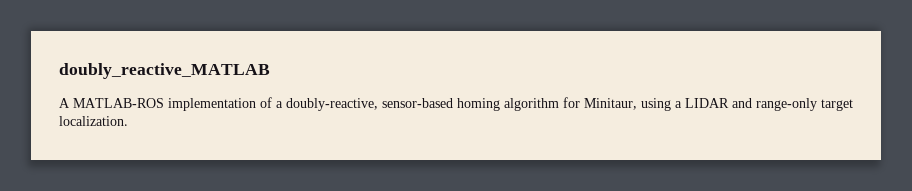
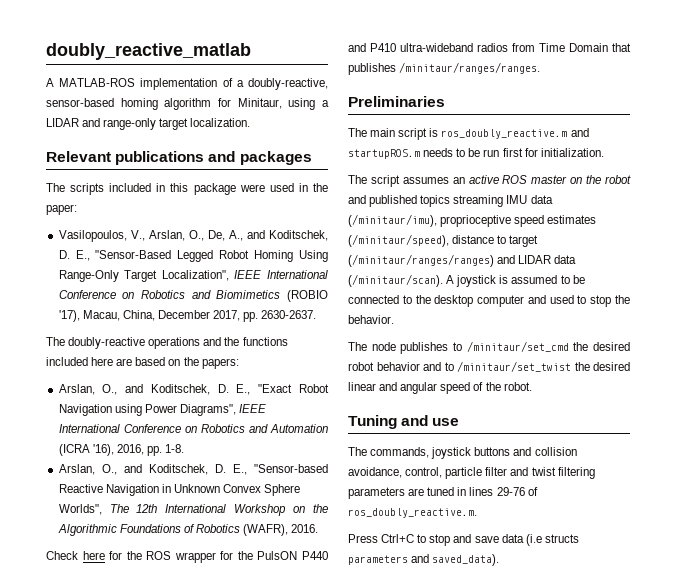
- doubly_reactive_MATLAB
+ doubly_reactive_matlab
+ Relevant publications and packages
+ The scripts included in this package were used in the paper:
+ Vasilopoulos, V., Arslan, O., De, A., and Koditschek, D. E., "Sensor-Based Legged Robot Homing Using Range-Only Target Localization", IEEE International Conference on Robotics and Biomimetics (ROBIO '17), Macau, China, December 2017, pp. 2630-2637.
+ The doubly-reactive operations and the functions included here are based on the papers:
+ Arslan, O., and Koditschek, D. E., "Exact Robot Navigation using Power Diagrams", IEEE International Conference on Robotics and Automation (ICRA '16), 2016, pp. 1-8.
+ Arslan, O., and Koditschek, D. E., "Sensor-based Reactive Navigation in Unknown Convex Sphere Worlds", The 12th International Workshop on the Algorithmic Foundations of Robotics (WAFR), 2016.
+ Check here for the ROS wrapper for the PulsON P440 and P410 ultra-wideband radios from Time Domain that publishes /minitaur/ranges/ranges.
+ Preliminaries
+ The main script is ros_doubly_reactive.m and startupROS.m needs to be run first for initialization.
+ The script assumes an active ROS master on the robot and published topics streaming IMU data (/minitaur/imu), proprioceptive speed estimates (/minitaur/speed), distance to target (/minitaur/ranges/ranges) and LIDAR data (/minitaur/scan). A joystick is assumed to be connected to the desktop computer and used to stop the behavior.
+ The node publishes to /minitaur/set_cmd the desired robot behavior and to /minitaur/set_twist the desired linear and angular speed of the robot.
+ Tuning and use
+ The commands, joystick buttons and collision avoidance, control, particle filter and twist filtering parameters are tuned in lines 29-76 of ros_doubly_reactive.m.
+ Press Ctrl+C to stop and save data (i.e structs parameters and saved_data).

